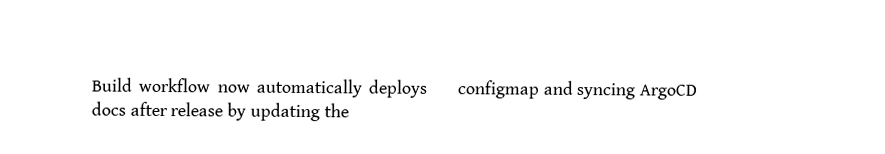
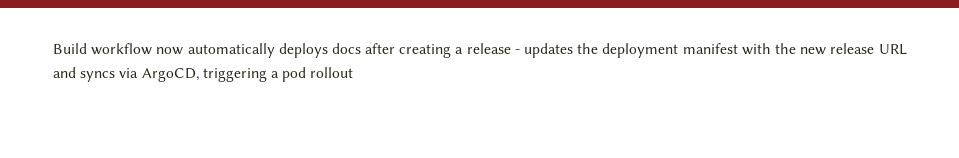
- Build workflow now automatically deploys docs after release by updating the configmap and syncing ArgoCD
+ Build workflow now automatically deploys docs after creating a release - updates the deployment manifest with the new release URL and syncs via ArgoCD, triggering a pod rollout

